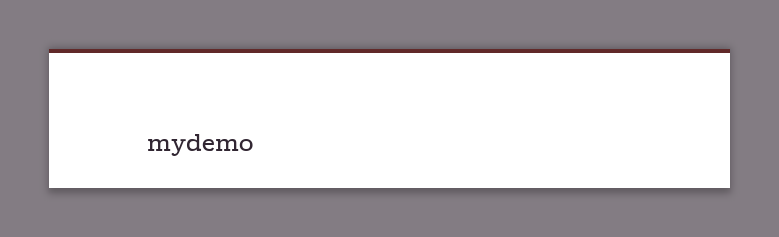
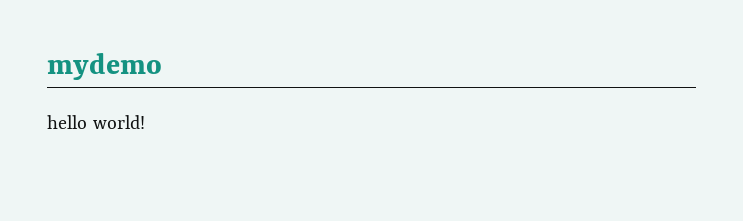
+ hello world!

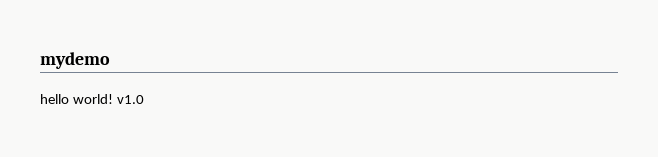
- hello world!
+ hello world! v1.0

